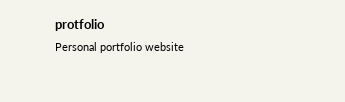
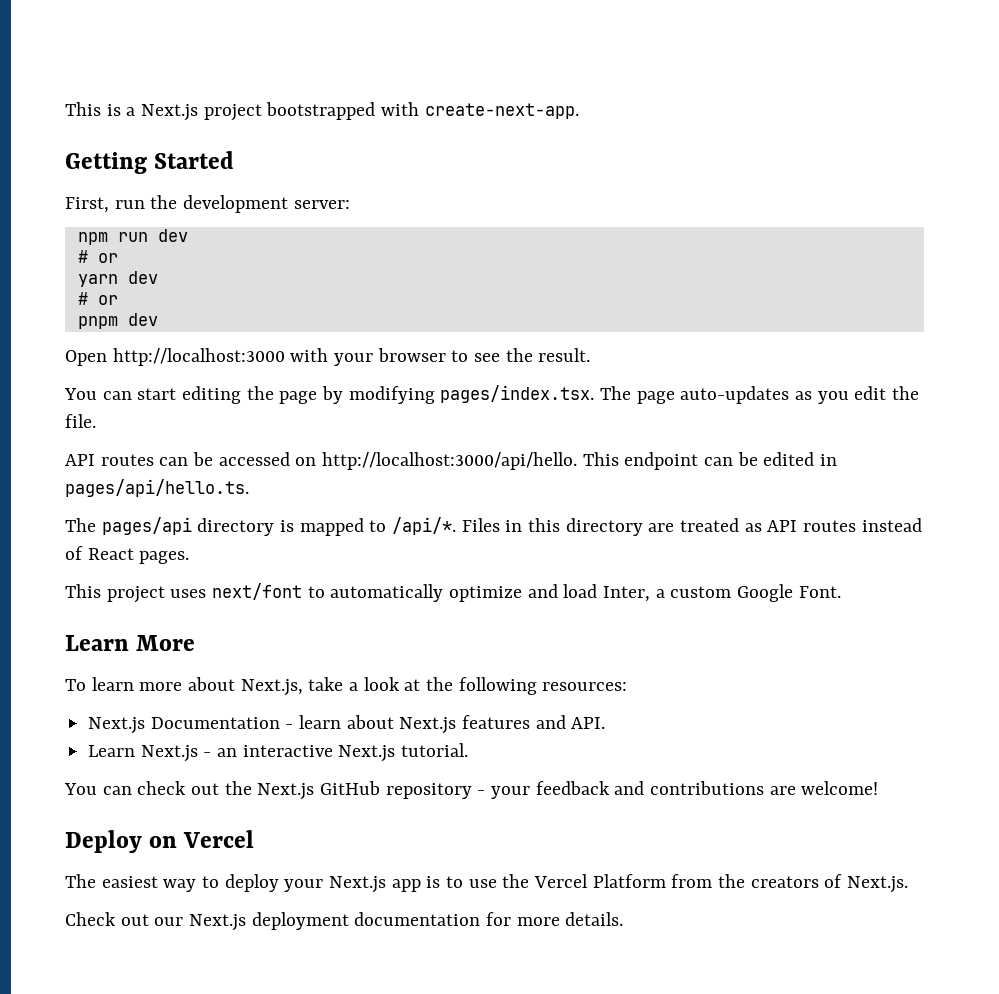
- protfolio
- Personal portfolio website
+ This is a Next.js project bootstrapped with create-next-app.
+ Getting Started
+ First, run the development server:
+ npm run dev
+ # or
+ yarn dev
+ # or
+ pnpm dev
+ Open http://localhost:3000 with your browser to see the result.
+ You can start editing the page by modifying pages/index.tsx. The page auto-updates as you edit the file.
+ API routes can be accessed on http://localhost:3000/api/hello. This endpoint can be edited in pages/api/hello.ts.
+ The pages/api directory is mapped to /api/*. Files in this directory are treated as API routes instead of React pages.
+ This project uses next/font to automatically optimize and load Inter, a custom Google Font.
+ Learn More
+ To learn more about Next.js, take a look at the following resources:
+ Next.js Documentation - learn about Next.js features and API.
+ Learn Next.js - an interactive Next.js tutorial.
+ You can check out the Next.js GitHub repository - your feedback and contributions are welcome!
+ Deploy on Vercel
+ The easiest way to deploy your Next.js app is to use the Vercel Platform from the creators of Next.js.
+ Check out our Next.js deployment documentation for more details.

